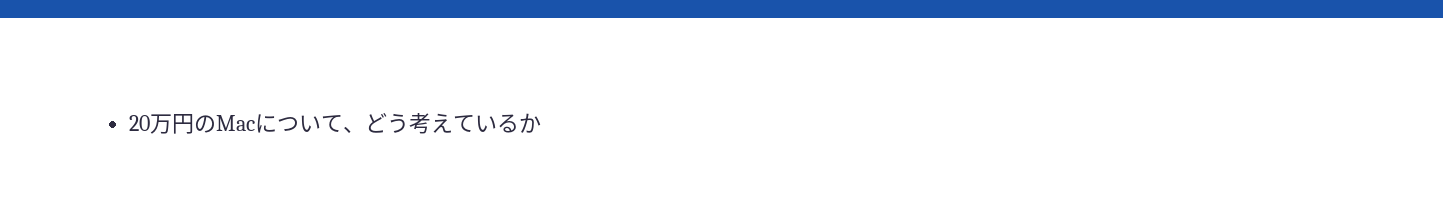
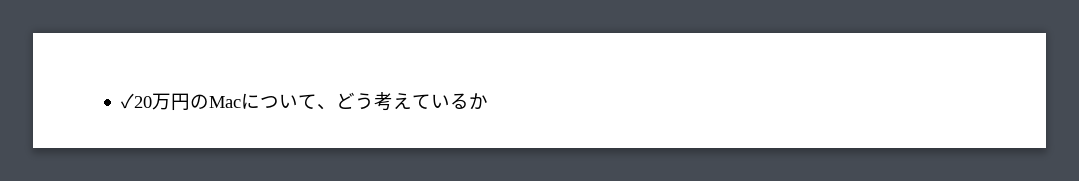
- 20万円のMacについて、どう考えているか
+ ✓20万円のMacについて、どう考えているか

